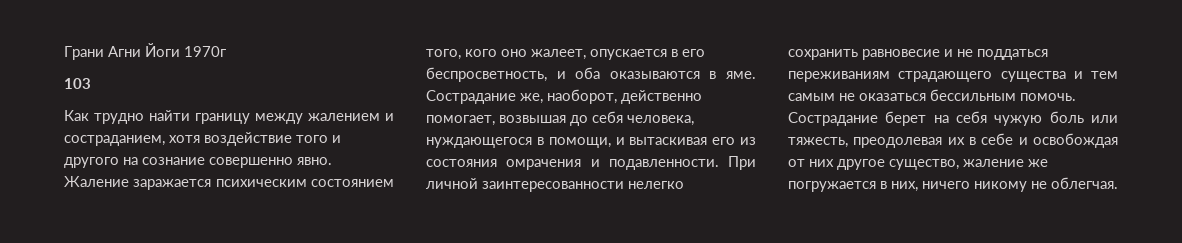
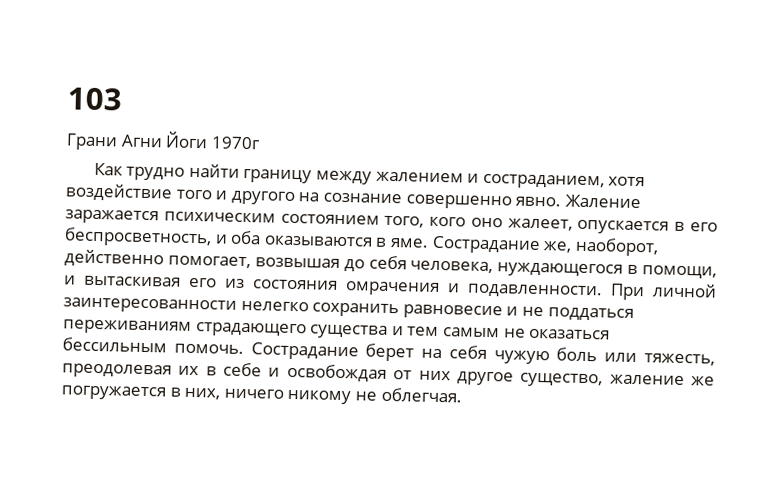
+ 103
- 103

